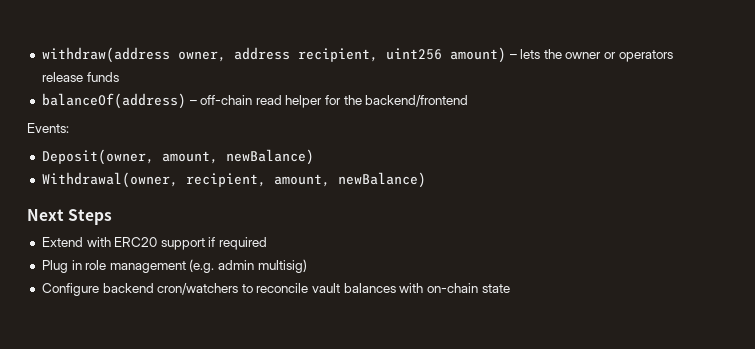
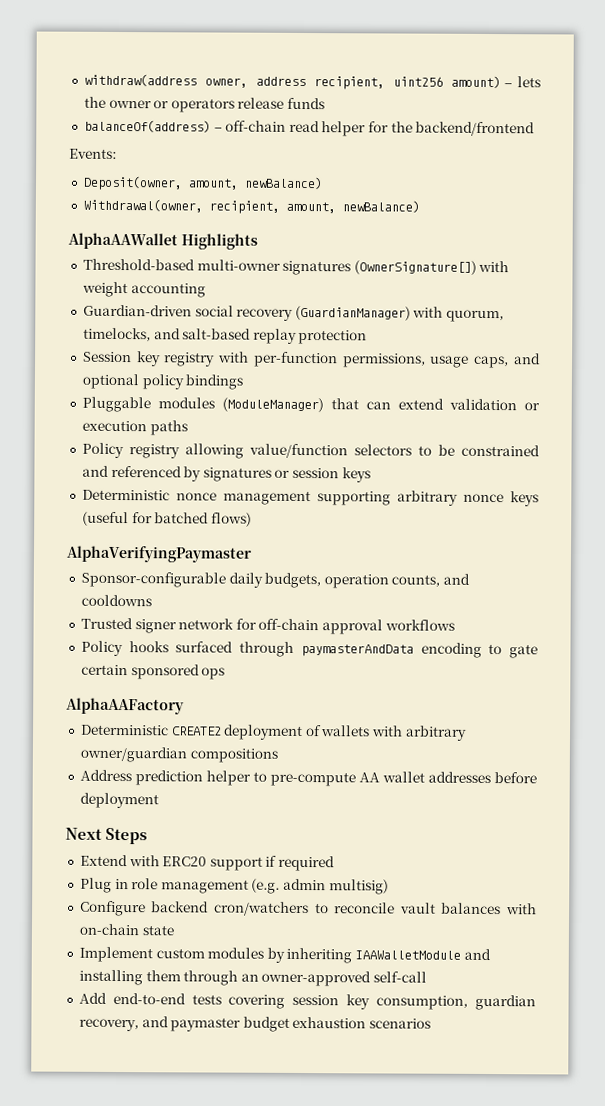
+ AlphaAAWallet Highlights
+ Threshold-based multi-owner signatures (OwnerSignature[]) with weight accounting
+ Guardian-driven social recovery (GuardianManager) with quorum, timelocks, and salt-based replay protection
+ Session key registry with per-function permissions, usage caps, and optional policy bindings
+ Pluggable modules (ModuleManager) that can extend validation or execution paths
+ Policy registry allowing value/function selectors to be constrained and referenced by signatures or session keys
+ Deterministic nonce management supporting arbitrary nonce keys (useful for batched flows)
+ AlphaVerifyingPaymaster
+ Sponsor-configurable daily budgets, operation counts, and cooldowns
+ Trusted signer network for off-chain approval workflows
+ Policy hooks surfaced through paymasterAndData encoding to gate certain sponsored ops
+ AlphaAAFactory
+ Deterministic CREATE2 deployment of wallets with arbitrary owner/guardian compositions
+ Address prediction helper to pre-compute AA wallet addresses before deployment
+ Implement custom modules by inheriting IAAWalletModule and installing them through an owner-approved self-call
+ Add end-to-end tests covering session key consumption, guardian recovery, and paymaster budget exhaustion scenarios

